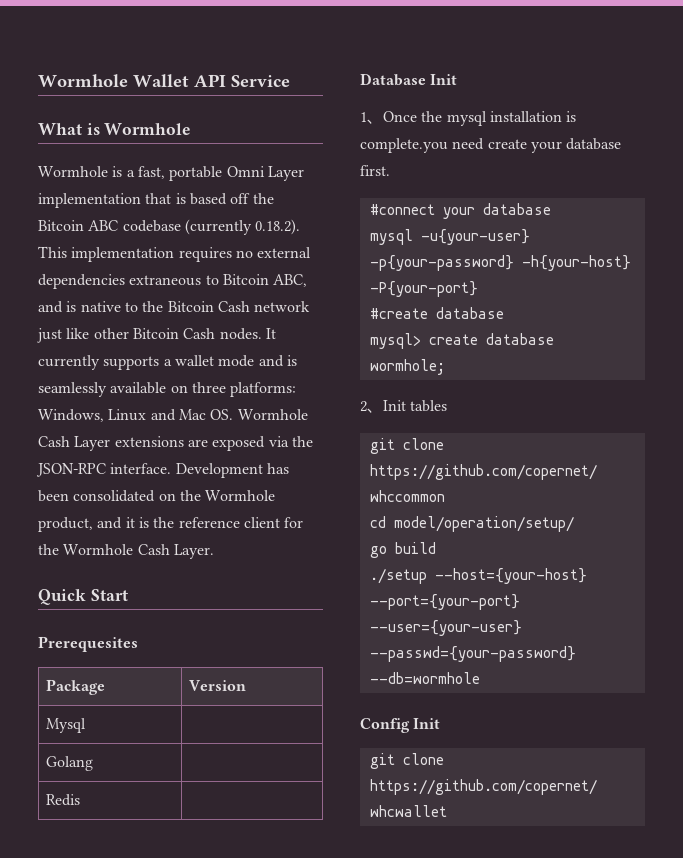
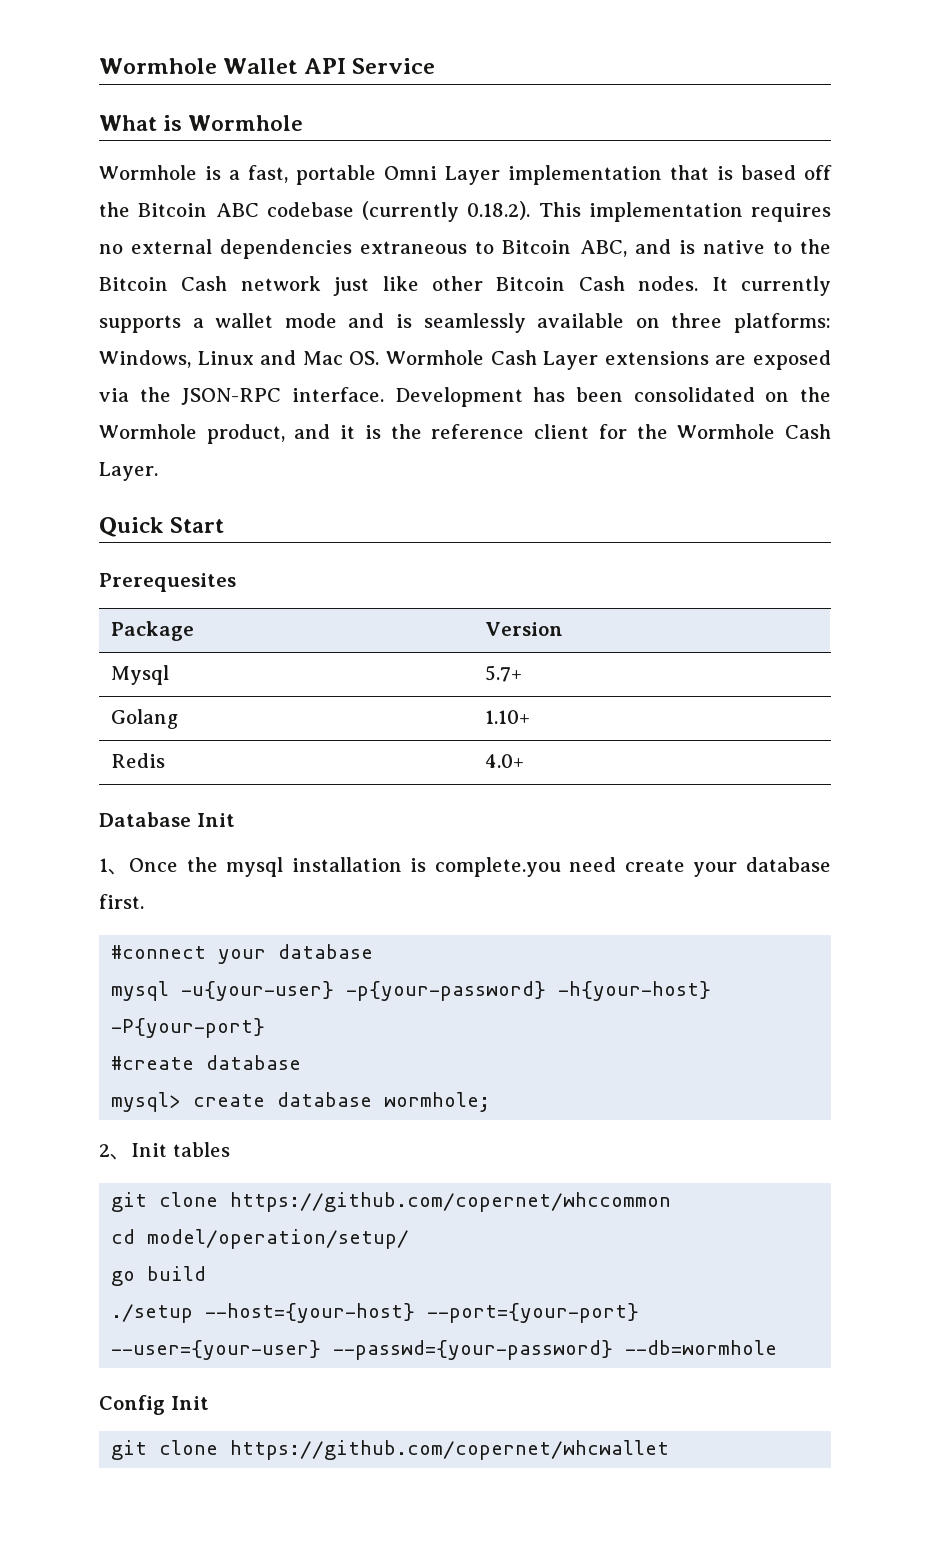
- Mysql |
+ Mysql | 5.7+
- Golang |
+ Golang | 1.10+
- Redis |
+ Redis | 4.0+

